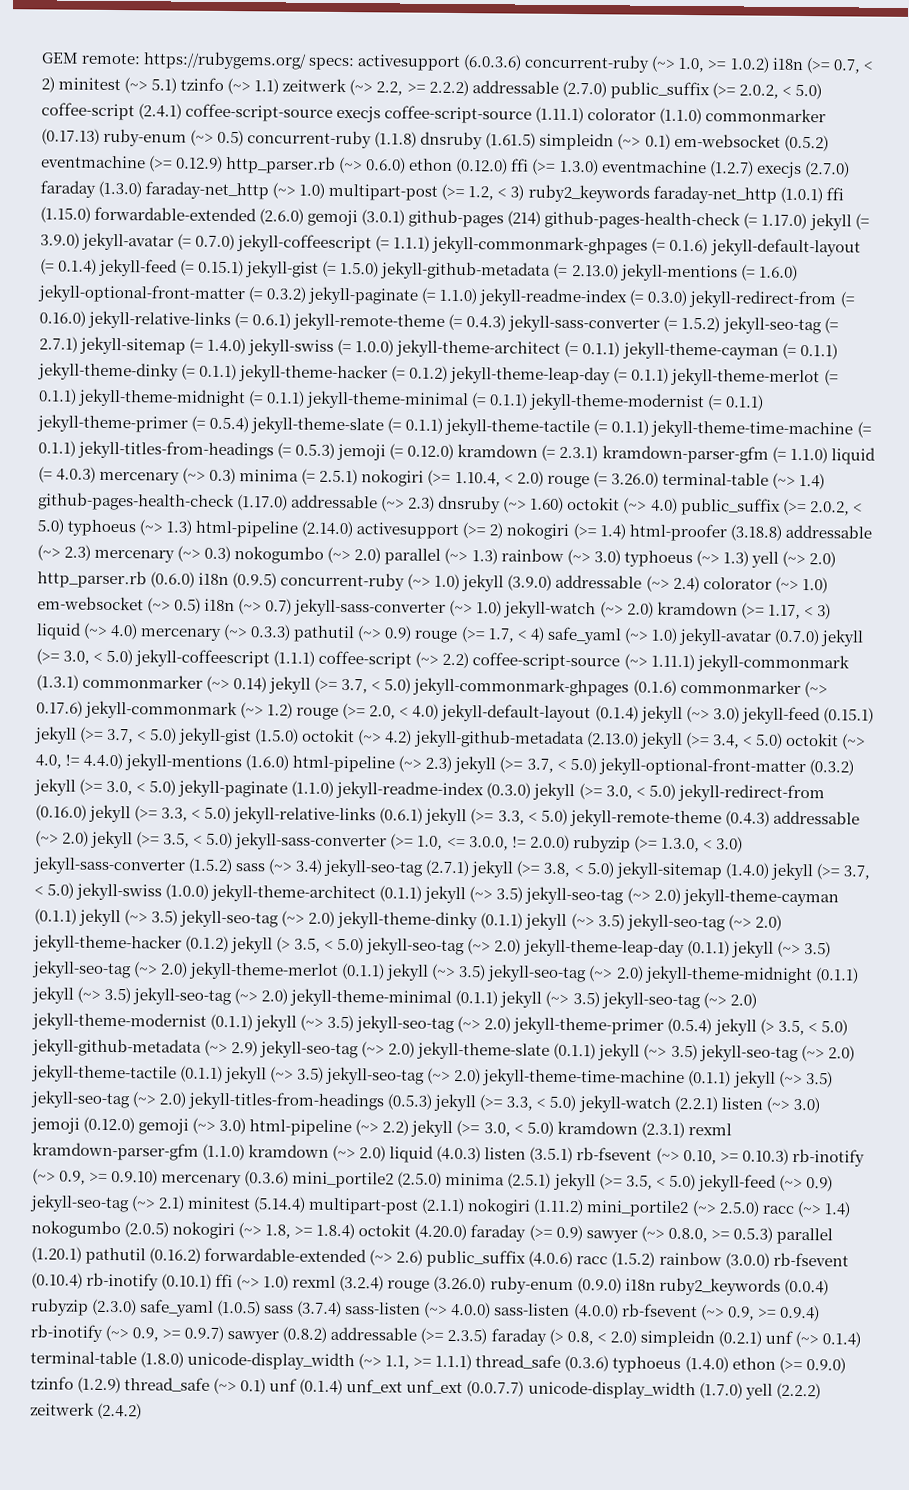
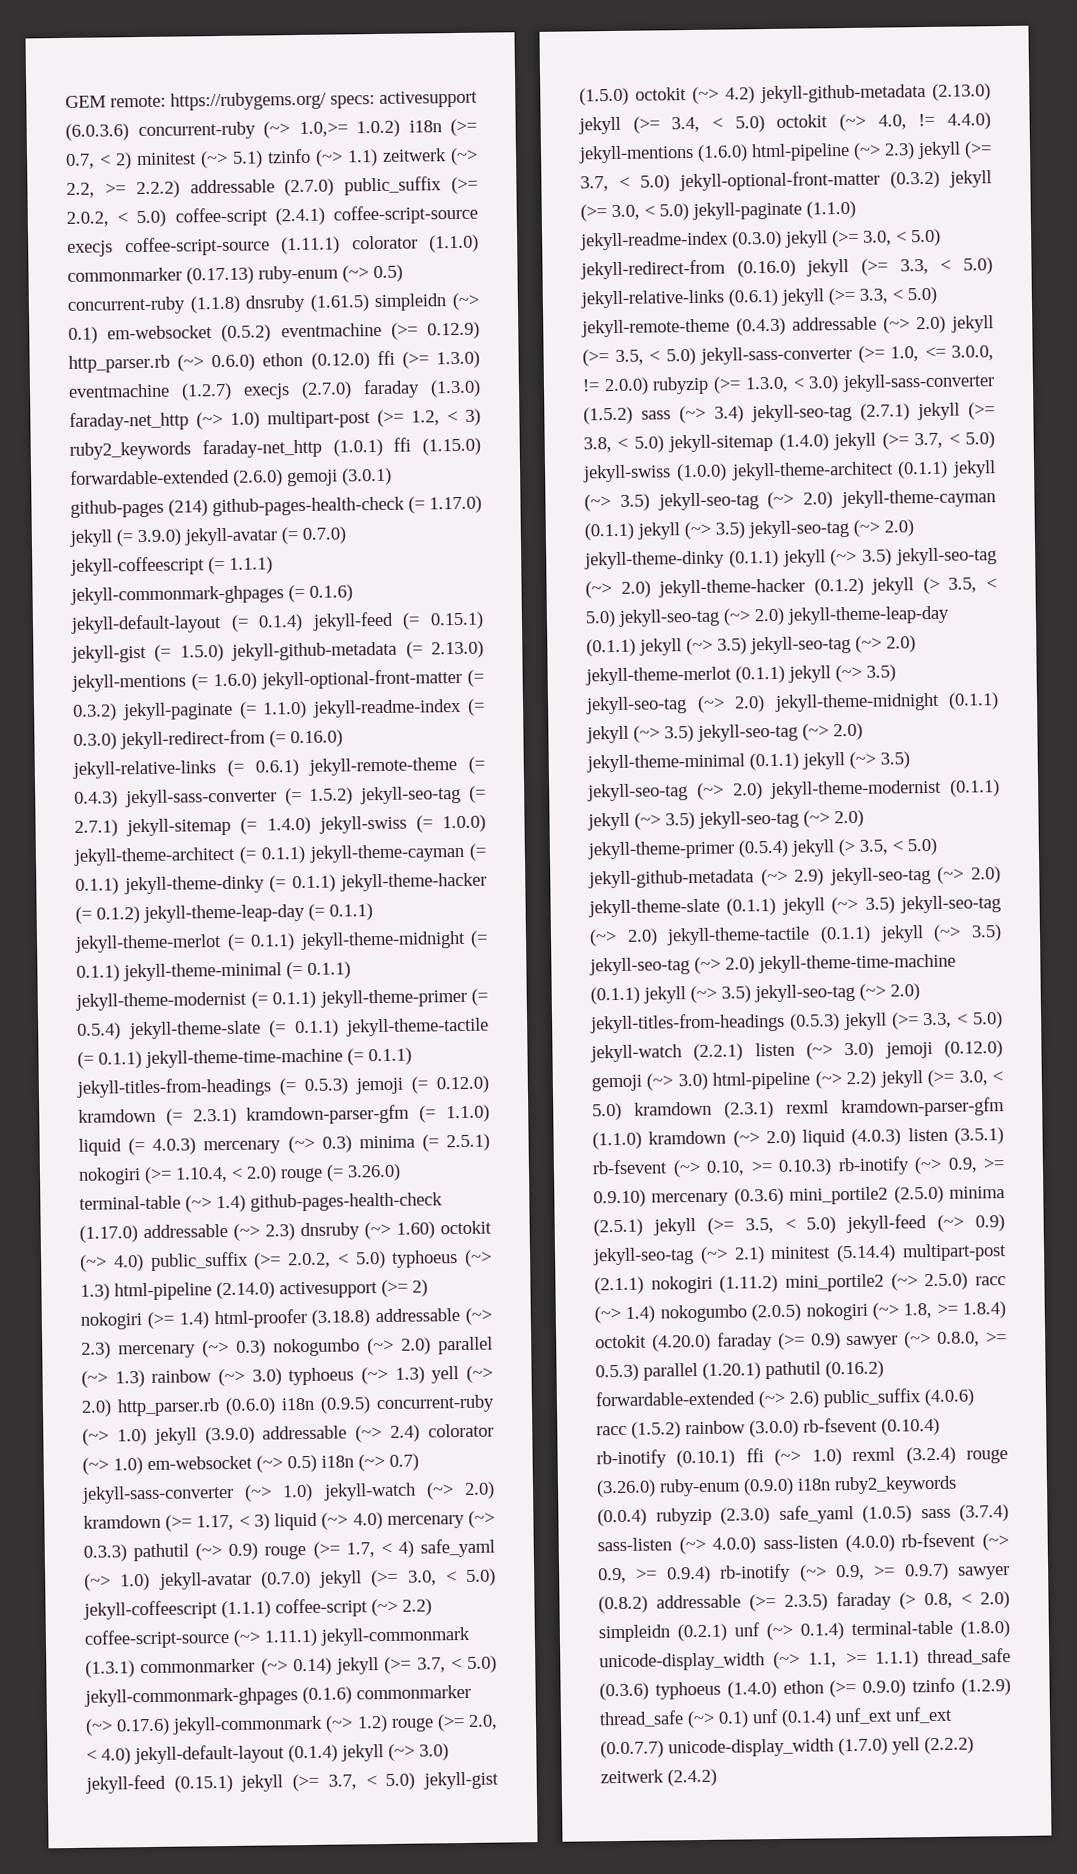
- activesupport (6.0.3.6) concurrent-ruby (~> 1.0, >= 1.0.2) i18n (>= 0.7, < 2) minitest (~> 5.1) tzinfo (~> 1.1) zeitwerk (~> 2.2, >= 2.2.2) addressable (2.7.0) public_suffix (>= 2.0.2, < 5.0) coffee-script (2.4.1) coffee-script-source execjs coffee-script-source (1.11.1) colorator (1.1.0) commonmarker (0.17.13) ruby-enum (~> 0.5) concurrent-ruby (1.1.8) dnsruby (1.61.5) simpleidn (~> 0.1) em-websocket (0.5.2) eventmachine (>= 0.12.9) http_parser.rb (~> 0.6.0) ethon (0.12.0) ffi (>= 1.3.0) eventmachine (1.2.7) execjs (2.7.0) faraday (1.3.0) faraday-net_http (~> 1.0) multipart-post (>= 1.2, < 3) ruby2_keywords faraday-net_http (1.0.1) ffi (1.15.0) forwardable-extended (2.6.0) gemoji (3.0.1) github-pages (214) github-pages-health-check (= 1.17.0) jekyll (= 3.9.0) jekyll-avatar (= 0.7.0) jekyll-coffeescript (= 1.1.1) jekyll-commonmark-ghpages (= 0.1.6) jekyll-default-layout (= 0.1.4) jekyll-feed (= 0.15.1) jekyll-gist (= 1.5.0) jekyll-github-metadata (= 2.13.0) jekyll-mentions (= 1.6.0) jekyll-optional-front-matter (= 0.3.2) jekyll-paginate (= 1.1.0) jekyll-readme-index (= 0.3.0) jekyll-redirect-from (= 0.16.0) jekyll-relative-links (= 0.6.1) jekyll-remote-theme (= 0.4.3) jekyll-sass-converter (= 1.5.2) jekyll-seo-tag (= 2.7.1) jekyll-sitemap (= 1.4.0) jekyll-swiss (= 1.0.0) jekyll-theme-architect (= 0.1.1) jekyll-theme-cayman (= 0.1.1) jekyll-theme-dinky (= 0.1.1) jekyll-theme-hacker (= 0.1.2) jekyll-theme-leap-day (= 0.1.1) jekyll-theme-merlot (= 0.1.1) jekyll-theme-midnight (= 0.1.1) jekyll-theme-minimal (= 0.1.1) jekyll-theme-modernist (= 0.1.1) jekyll-theme-primer (= 0.5.4) jekyll-theme-slate (= 0.1.1) jekyll-theme-tactile (= 0.1.1) jekyll-theme-time-machine (= 0.1.1) jekyll-titles-from-headings (= 0.5.3) jemoji (= 0.12.0) kramdown (= 2.3.1) kramdown-parser-gfm (= 1.1.0) liquid (= 4.0.3) mercenary (~> 0.3) minima (= 2.5.1) nokogiri (>= 1.10.4, < 2.0) rouge (= 3.26.0) terminal-table (~> 1.4) github-pages-health-check (1.17.0) addressable (~> 2.3) dnsruby (~> 1.60) octokit (~> 4.0) public_suffix (>= 2.0.2, < 5.0) typhoeus (~> 1.3) html-pipeline (2.14.0) activesupport (>= 2) nokogiri (>= 1.4) html-proofer (3.18.8) addressable (~> 2.3) mercenary (~> 0.3) nokogumbo (~> 2.0) parallel (~> 1.3) rainbow (~> 3.0) typhoeus (~> 1.3) yell (~> 2.0) http_parser.rb (0.6.0) i18n (0.9.5) concurrent-ruby (~> 1.0) jekyll (3.9.0) addressable (~> 2.4) colorator (~> 1.0) em-websocket (~> 0.5) i18n (~> 0.7) jekyll-sass-converter (~> 1.0) jekyll-watch (~> 2.0) kramdown (>= 1.17, < 3) liquid (~> 4.0) mercenary (~> 0.3.3) pathutil (~> 0.9) rouge (>= 1.7, < 4) safe_yaml (~> 1.0) jekyll-avatar (0.7.0) jekyll (>= 3.0, < 5.0) jekyll-coffeescript (1.1.1) coffee-script (~> 2.2) coffee-script-source (~> 1.11.1) jekyll-commonmark (1.3.1) commonmarker (~> 0.14) jekyll (>= 3.7, < 5.0) jekyll-commonmark-ghpages (0.1.6) commonmarker (~> 0.17.6) jekyll-commonmark (~> 1.2) rouge (>= 2.0, < 4.0) jekyll-default-layout (0.1.4) jekyll (~> 3.0) jekyll-feed (0.15.1) jekyll (>= 3.7, < 5.0) jekyll-gist (1.5.0) octokit (~> 4.2) jekyll-github-metadata (2.13.0) jekyll (>= 3.4, < 5.0) octokit (~> 4.0, != 4.4.0) jekyll-mentions (1.6.0) html-pipeline (~> 2.3) jekyll (>= 3.7, < 5.0) jekyll-optional-front-matter (0.3.2) jekyll (>= 3.0, < 5.0) jekyll-paginate (1.1.0) jekyll-readme-index (0.3.0) jekyll (>= 3.0, < 5.0) jekyll-redirect-from (0.16.0) jekyll (>= 3.3, < 5.0) jekyll-relative-links (0.6.1) jekyll (>= 3.3, < 5.0) jekyll-remote-theme (0.4.3) addressable (~> 2.0) jekyll (>= 3.5, < 5.0) jekyll-sass-converter (>= 1.0, <= 3.0.0, != 2.0.0) rubyzip (>= 1.3.0, < 3.0) jekyll-sass-converter (1.5.2) sass (~> 3.4) jekyll-seo-tag (2.7.1) jekyll (>= 3.8, < 5.0) jekyll-sitemap (1.4.0) jekyll (>= 3.7, < 5.0) jekyll-swiss (1.0.0) jekyll-theme-architect (0.1.1) jekyll (~> 3.5) jekyll-seo-tag (~> 2.0) jekyll-theme-cayman (0.1.1) jekyll (~> 3.5) jekyll-seo-tag (~> 2.0) jekyll-theme-dinky (0.1.1) jekyll (~> 3.5) jekyll-seo-tag (~> 2.0) jekyll-theme-hacker (0.1.2) jekyll (> 3.5, < 5.0) jekyll-seo-tag (~> 2.0) jekyll-theme-leap-day (0.1.1) jekyll (~> 3.5) jekyll-seo-tag (~> 2.0) jekyll-theme-merlot (0.1.1) jekyll (~> 3.5) jekyll-seo-tag (~> 2.0) jekyll-theme-midnight (0.1.1) jekyll (~> 3.5) jekyll-seo-tag (~> 2.0) jekyll-theme-minimal (0.1.1) jekyll (~> 3.5) jekyll-seo-tag (~> 2.0) jekyll-theme-modernist (0.1.1) jekyll (~> 3.5) jekyll-seo-tag (~> 2.0) jekyll-theme-primer (0.5.4) jekyll (> 3.5, < 5.0) jekyll-github-metadata (~> 2.9) jekyll-seo-tag (~> 2.0) jekyll-theme-slate (0.1.1) jekyll (~> 3.5) jekyll-seo-tag (~> 2.0) jekyll-theme-tactile (0.1.1) jekyll (~> 3.5) jekyll-seo-tag (~> 2.0) jekyll-theme-time-machine (0.1.1) jekyll (~> 3.5) jekyll-seo-tag (~> 2.0) jekyll-titles-from-headings (0.5.3) jekyll (>= 3.3, < 5.0) jekyll-watch (2.2.1) listen (~> 3.0) jemoji (0.12.0) gemoji (~> 3.0) html-pipeline (~> 2.2) jekyll (>= 3.0, < 5.0) kramdown (2.3.1) rexml kramdown-parser-gfm (1.1.0) kramdown (~> 2.0) liquid (4.0.3) listen (3.5.1) rb-fsevent (~> 0.10, >= 0.10.3) rb-inotify (~> 0.9, >= 0.9.10) mercenary (0.3.6) mini_portile2 (2.5.0) minima (2.5.1) jekyll (>= 3.5, < 5.0) jekyll-feed (~> 0.9) jekyll-seo-tag (~> 2.1) minitest (5.14.4) multipart-post (2.1.1) nokogiri (1.11.2) mini_portile2 (~> 2.5.0) racc (~> 1.4) nokogumbo (2.0.5) nokogiri (~> 1.8, >= 1.8.4) octokit (4.20.0) faraday (>= 0.9) sawyer (~> 0.8.0, >= 0.5.3) parallel (1.20.1) pathutil (0.16.2) forwardable-extended (~> 2.6) public_suffix (4.0.6) racc (1.5.2) rainbow (3.0.0) rb-fsevent (0.10.4) rb-inotify (0.10.1) ffi (~> 1.0) rexml (3.2.4) rouge (3.26.0) ruby-enum (0.9.0) i18n ruby2_keywords (0.0.4) rubyzip (2.3.0) safe_yaml (1.0.5) sass (3.7.4) sass-listen (~> 4.0.0) sass-listen (4.0.0) rb-fsevent (~> 0.9, >= 0.9.4) rb-inotify (~> 0.9, >= 0.9.7) sawyer (0.8.2) addressable (>= 2.3.5) faraday (> 0.8, < 2.0) simpleidn (0.2.1) unf (~> 0.1.4) terminal-table (1.8.0) unicode-display_width (~> 1.1, >= 1.1.1) thread_safe (0.3.6) typhoeus (1.4.0) ethon (>= 0.9.0) tzinfo (1.2.9) thread_safe (~> 0.1) unf (0.1.4) unf_ext unf_ext (0.0.7.7) unicode-display_width (1.7.0) yell (2.2.2) zeitwerk (2.4.2)
+ activesupport (6.0.3.6) concurrent-ruby (~> 1.0,>= 1.0.2) i18n (>= 0.7, < 2) minitest (~> 5.1) tzinfo (~> 1.1) zeitwerk (~> 2.2, >= 2.2.2) addressable (2.7.0) public_suffix (>= 2.0.2, < 5.0) coffee-script (2.4.1) coffee-script-source execjs coffee-script-source (1.11.1) colorator (1.1.0) commonmarker (0.17.13) ruby-enum (~> 0.5) concurrent-ruby (1.1.8) dnsruby (1.61.5) simpleidn (~> 0.1) em-websocket (0.5.2) eventmachine (>= 0.12.9) http_parser.rb (~> 0.6.0) ethon (0.12.0) ffi (>= 1.3.0) eventmachine (1.2.7) execjs (2.7.0) faraday (1.3.0) faraday-net_http (~> 1.0) multipart-post (>= 1.2, < 3) ruby2_keywords faraday-net_http (1.0.1) ffi (1.15.0) forwardable-extended (2.6.0) gemoji (3.0.1) github-pages (214) github-pages-health-check (= 1.17.0) jekyll (= 3.9.0) jekyll-avatar (= 0.7.0) jekyll-coffeescript (= 1.1.1) jekyll-commonmark-ghpages (= 0.1.6) jekyll-default-layout (= 0.1.4) jekyll-feed (= 0.15.1) jekyll-gist (= 1.5.0) jekyll-github-metadata (= 2.13.0) jekyll-mentions (= 1.6.0) jekyll-optional-front-matter (= 0.3.2) jekyll-paginate (= 1.1.0) jekyll-readme-index (= 0.3.0) jekyll-redirect-from (= 0.16.0) jekyll-relative-links (= 0.6.1) jekyll-remote-theme (= 0.4.3) jekyll-sass-converter (= 1.5.2) jekyll-seo-tag (= 2.7.1) jekyll-sitemap (= 1.4.0) jekyll-swiss (= 1.0.0) jekyll-theme-architect (= 0.1.1) jekyll-theme-cayman (= 0.1.1) jekyll-theme-dinky (= 0.1.1) jekyll-theme-hacker (= 0.1.2) jekyll-theme-leap-day (= 0.1.1) jekyll-theme-merlot (= 0.1.1) jekyll-theme-midnight (= 0.1.1) jekyll-theme-minimal (= 0.1.1) jekyll-theme-modernist (= 0.1.1) jekyll-theme-primer (= 0.5.4) jekyll-theme-slate (= 0.1.1) jekyll-theme-tactile (= 0.1.1) jekyll-theme-time-machine (= 0.1.1) jekyll-titles-from-headings (= 0.5.3) jemoji (= 0.12.0) kramdown (= 2.3.1) kramdown-parser-gfm (= 1.1.0) liquid (= 4.0.3) mercenary (~> 0.3) minima (= 2.5.1) nokogiri (>= 1.10.4, < 2.0) rouge (= 3.26.0) terminal-table (~> 1.4) github-pages-health-check (1.17.0) addressable (~> 2.3) dnsruby (~> 1.60) octokit (~> 4.0) public_suffix (>= 2.0.2, < 5.0) typhoeus (~> 1.3) html-pipeline (2.14.0) activesupport (>= 2) nokogiri (>= 1.4) html-proofer (3.18.8) addressable (~> 2.3) mercenary (~> 0.3) nokogumbo (~> 2.0) parallel (~> 1.3) rainbow (~> 3.0) typhoeus (~> 1.3) yell (~> 2.0) http_parser.rb (0.6.0) i18n (0.9.5) concurrent-ruby (~> 1.0) jekyll (3.9.0) addressable (~> 2.4) colorator (~> 1.0) em-websocket (~> 0.5) i18n (~> 0.7) jekyll-sass-converter (~> 1.0) jekyll-watch (~> 2.0) kramdown (>= 1.17, < 3) liquid (~> 4.0) mercenary (~> 0.3.3) pathutil (~> 0.9) rouge (>= 1.7, < 4) safe_yaml (~> 1.0) jekyll-avatar (0.7.0) jekyll (>= 3.0, < 5.0) jekyll-coffeescript (1.1.1) coffee-script (~> 2.2) coffee-script-source (~> 1.11.1) jekyll-commonmark (1.3.1) commonmarker (~> 0.14) jekyll (>= 3.7, < 5.0) jekyll-commonmark-ghpages (0.1.6) commonmarker (~> 0.17.6) jekyll-commonmark (~> 1.2) rouge (>= 2.0, < 4.0) jekyll-default-layout (0.1.4) jekyll (~> 3.0) jekyll-feed (0.15.1) jekyll (>= 3.7, < 5.0) jekyll-gist (1.5.0) octokit (~> 4.2) jekyll-github-metadata (2.13.0) jekyll (>= 3.4, < 5.0) octokit (~> 4.0, != 4.4.0) jekyll-mentions (1.6.0) html-pipeline (~> 2.3) jekyll (>= 3.7, < 5.0) jekyll-optional-front-matter (0.3.2) jekyll (>= 3.0, < 5.0) jekyll-paginate (1.1.0) jekyll-readme-index (0.3.0) jekyll (>= 3.0, < 5.0) jekyll-redirect-from (0.16.0) jekyll (>= 3.3, < 5.0) jekyll-relative-links (0.6.1) jekyll (>= 3.3, < 5.0) jekyll-remote-theme (0.4.3) addressable (~> 2.0) jekyll (>= 3.5, < 5.0) jekyll-sass-converter (>= 1.0, <= 3.0.0, != 2.0.0) rubyzip (>= 1.3.0, < 3.0) jekyll-sass-converter (1.5.2) sass (~> 3.4) jekyll-seo-tag (2.7.1) jekyll (>= 3.8, < 5.0) jekyll-sitemap (1.4.0) jekyll (>= 3.7, < 5.0) jekyll-swiss (1.0.0) jekyll-theme-architect (0.1.1) jekyll (~> 3.5) jekyll-seo-tag (~> 2.0) jekyll-theme-cayman (0.1.1) jekyll (~> 3.5) jekyll-seo-tag (~> 2.0) jekyll-theme-dinky (0.1.1) jekyll (~> 3.5) jekyll-seo-tag (~> 2.0) jekyll-theme-hacker (0.1.2) jekyll (> 3.5, < 5.0) jekyll-seo-tag (~> 2.0) jekyll-theme-leap-day (0.1.1) jekyll (~> 3.5) jekyll-seo-tag (~> 2.0) jekyll-theme-merlot (0.1.1) jekyll (~> 3.5) jekyll-seo-tag (~> 2.0) jekyll-theme-midnight (0.1.1) jekyll (~> 3.5) jekyll-seo-tag (~> 2.0) jekyll-theme-minimal (0.1.1) jekyll (~> 3.5) jekyll-seo-tag (~> 2.0) jekyll-theme-modernist (0.1.1) jekyll (~> 3.5) jekyll-seo-tag (~> 2.0) jekyll-theme-primer (0.5.4) jekyll (> 3.5, < 5.0) jekyll-github-metadata (~> 2.9) jekyll-seo-tag (~> 2.0) jekyll-theme-slate (0.1.1) jekyll (~> 3.5) jekyll-seo-tag (~> 2.0) jekyll-theme-tactile (0.1.1) jekyll (~> 3.5) jekyll-seo-tag (~> 2.0) jekyll-theme-time-machine (0.1.1) jekyll (~> 3.5) jekyll-seo-tag (~> 2.0) jekyll-titles-from-headings (0.5.3) jekyll (>= 3.3, < 5.0) jekyll-watch (2.2.1) listen (~> 3.0) jemoji (0.12.0) gemoji (~> 3.0) html-pipeline (~> 2.2) jekyll (>= 3.0, < 5.0) kramdown (2.3.1) rexml kramdown-parser-gfm (1.1.0) kramdown (~> 2.0) liquid (4.0.3) listen (3.5.1) rb-fsevent (~> 0.10, >= 0.10.3) rb-inotify (~> 0.9, >= 0.9.10) mercenary (0.3.6) mini_portile2 (2.5.0) minima (2.5.1) jekyll (>= 3.5, < 5.0) jekyll-feed (~> 0.9) jekyll-seo-tag (~> 2.1) minitest (5.14.4) multipart-post (2.1.1) nokogiri (1.11.2) mini_portile2 (~> 2.5.0) racc (~> 1.4) nokogumbo (2.0.5) nokogiri (~> 1.8, >= 1.8.4) octokit (4.20.0) faraday (>= 0.9) sawyer (~> 0.8.0, >= 0.5.3) parallel (1.20.1) pathutil (0.16.2) forwardable-extended (~> 2.6) public_suffix (4.0.6) racc (1.5.2) rainbow (3.0.0) rb-fsevent (0.10.4) rb-inotify (0.10.1) ffi (~> 1.0) rexml (3.2.4) rouge (3.26.0) ruby-enum (0.9.0) i18n ruby2_keywords (0.0.4) rubyzip (2.3.0) safe_yaml (1.0.5) sass (3.7.4) sass-listen (~> 4.0.0) sass-listen (4.0.0) rb-fsevent (~> 0.9, >= 0.9.4) rb-inotify (~> 0.9, >= 0.9.7) sawyer (0.8.2) addressable (>= 2.3.5) faraday (> 0.8, < 2.0) simpleidn (0.2.1) unf (~> 0.1.4) terminal-table (1.8.0) unicode-display_width (~> 1.1, >= 1.1.1) thread_safe (0.3.6) typhoeus (1.4.0) ethon (>= 0.9.0) tzinfo (1.2.9) thread_safe (~> 0.1) unf (0.1.4) unf_ext unf_ext (0.0.7.7) unicode-display_width (1.7.0) yell (2.2.2) zeitwerk (2.4.2)

